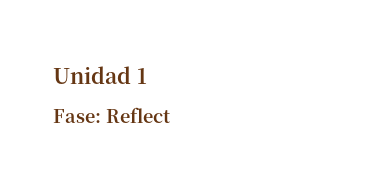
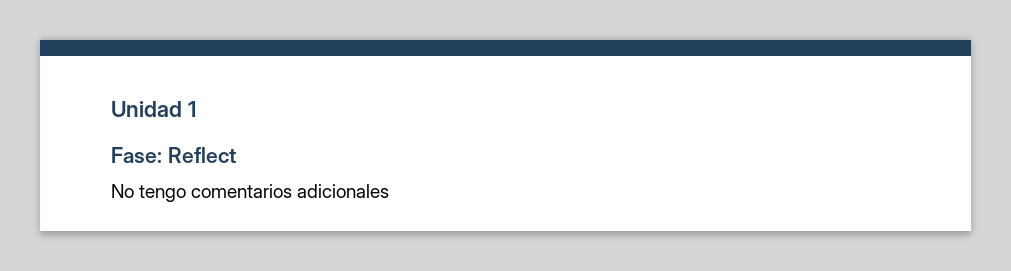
+ No tengo comentarios adicionales

